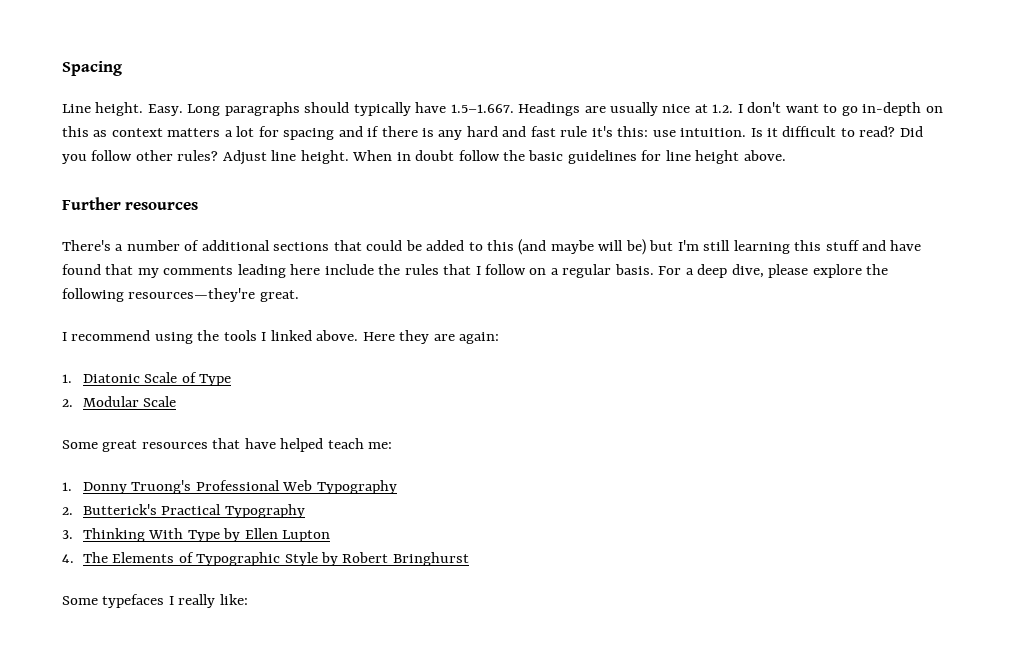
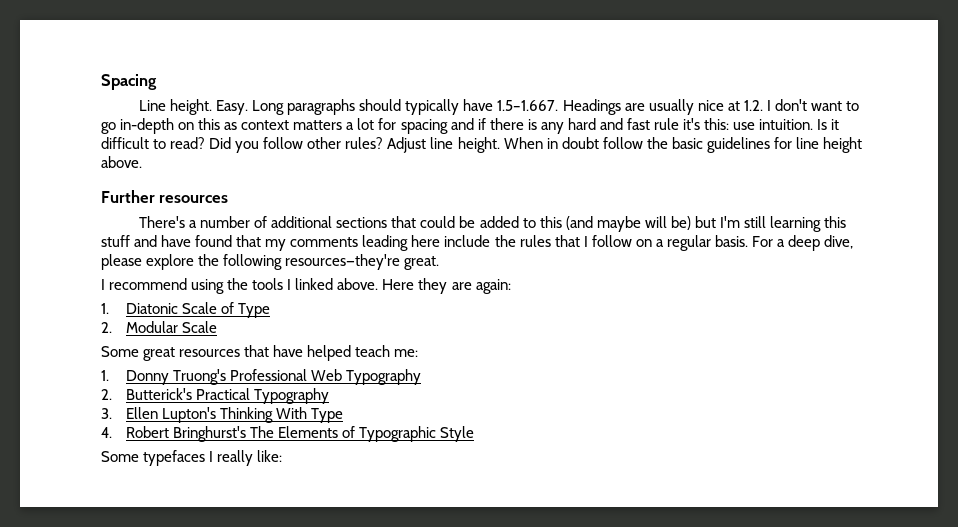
- 3. Thinking With Type by Ellen Lupton
+ 3. Ellen Lupton's Thinking With Type
- 4. The Elements of Typographic Style by Robert Bringhurst
+ 4. Robert Bringhurst's The Elements of Typographic Style

